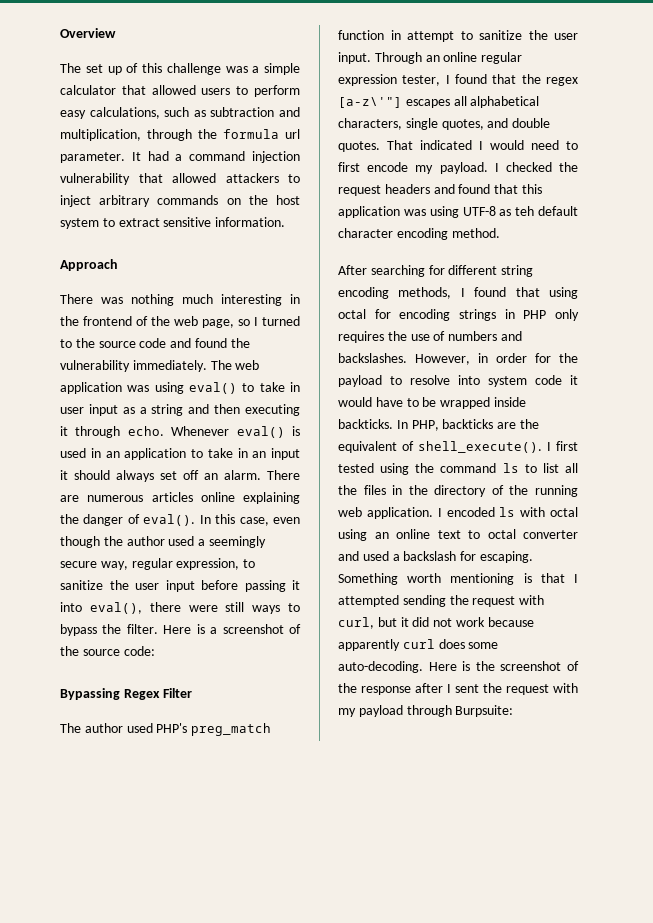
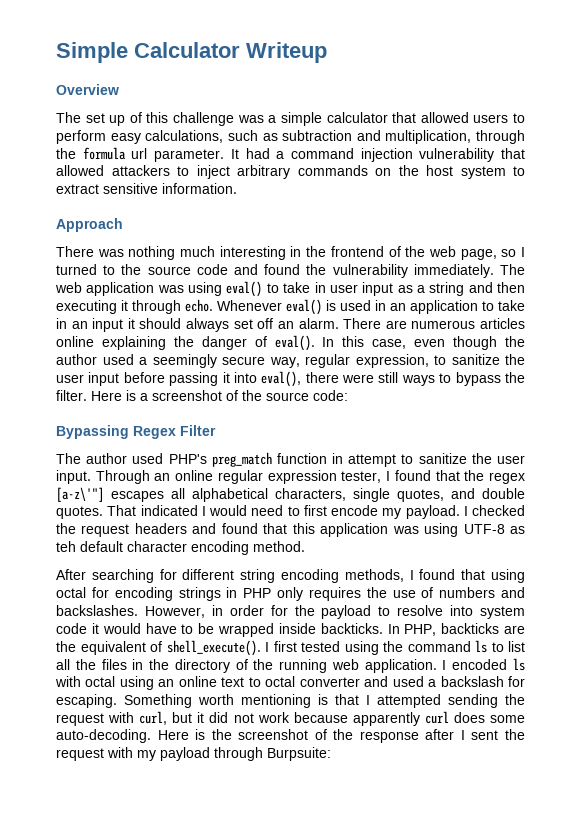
+ Simple Calculator Writeup

